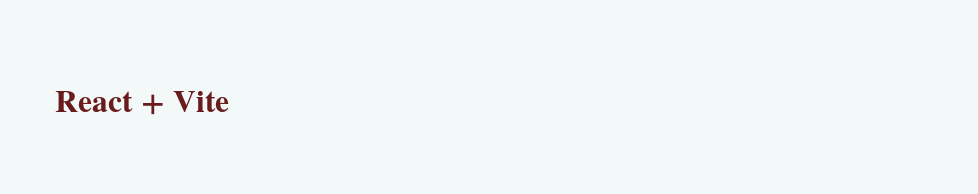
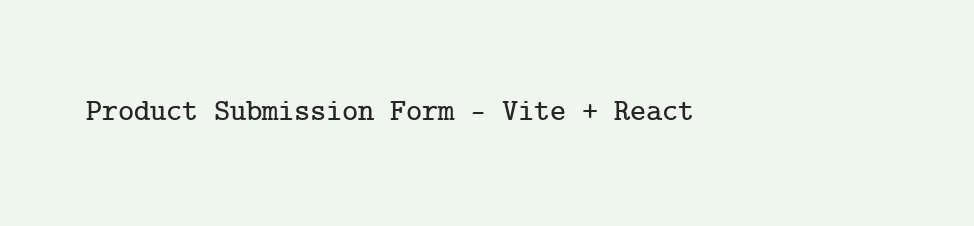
- React + Vite
+ Product Submission Form - Vite + React

